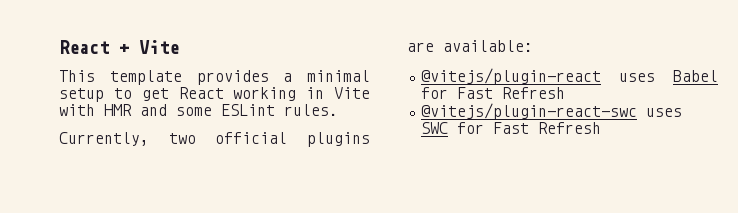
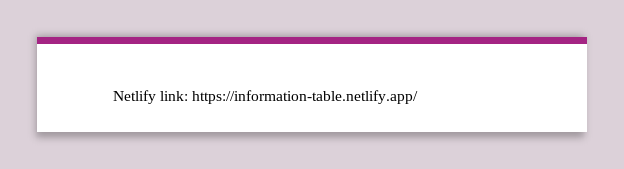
- React + Vite
- This template provides a minimal setup to get React working in Vite with HMR and some ESLint rules.
- Currently, two official plugins are available:
- @vitejs/plugin-react uses Babel for Fast Refresh
- @vitejs/plugin-react-swc uses SWC for Fast Refresh
+ Netlify link: https://information-table.netlify.app/

